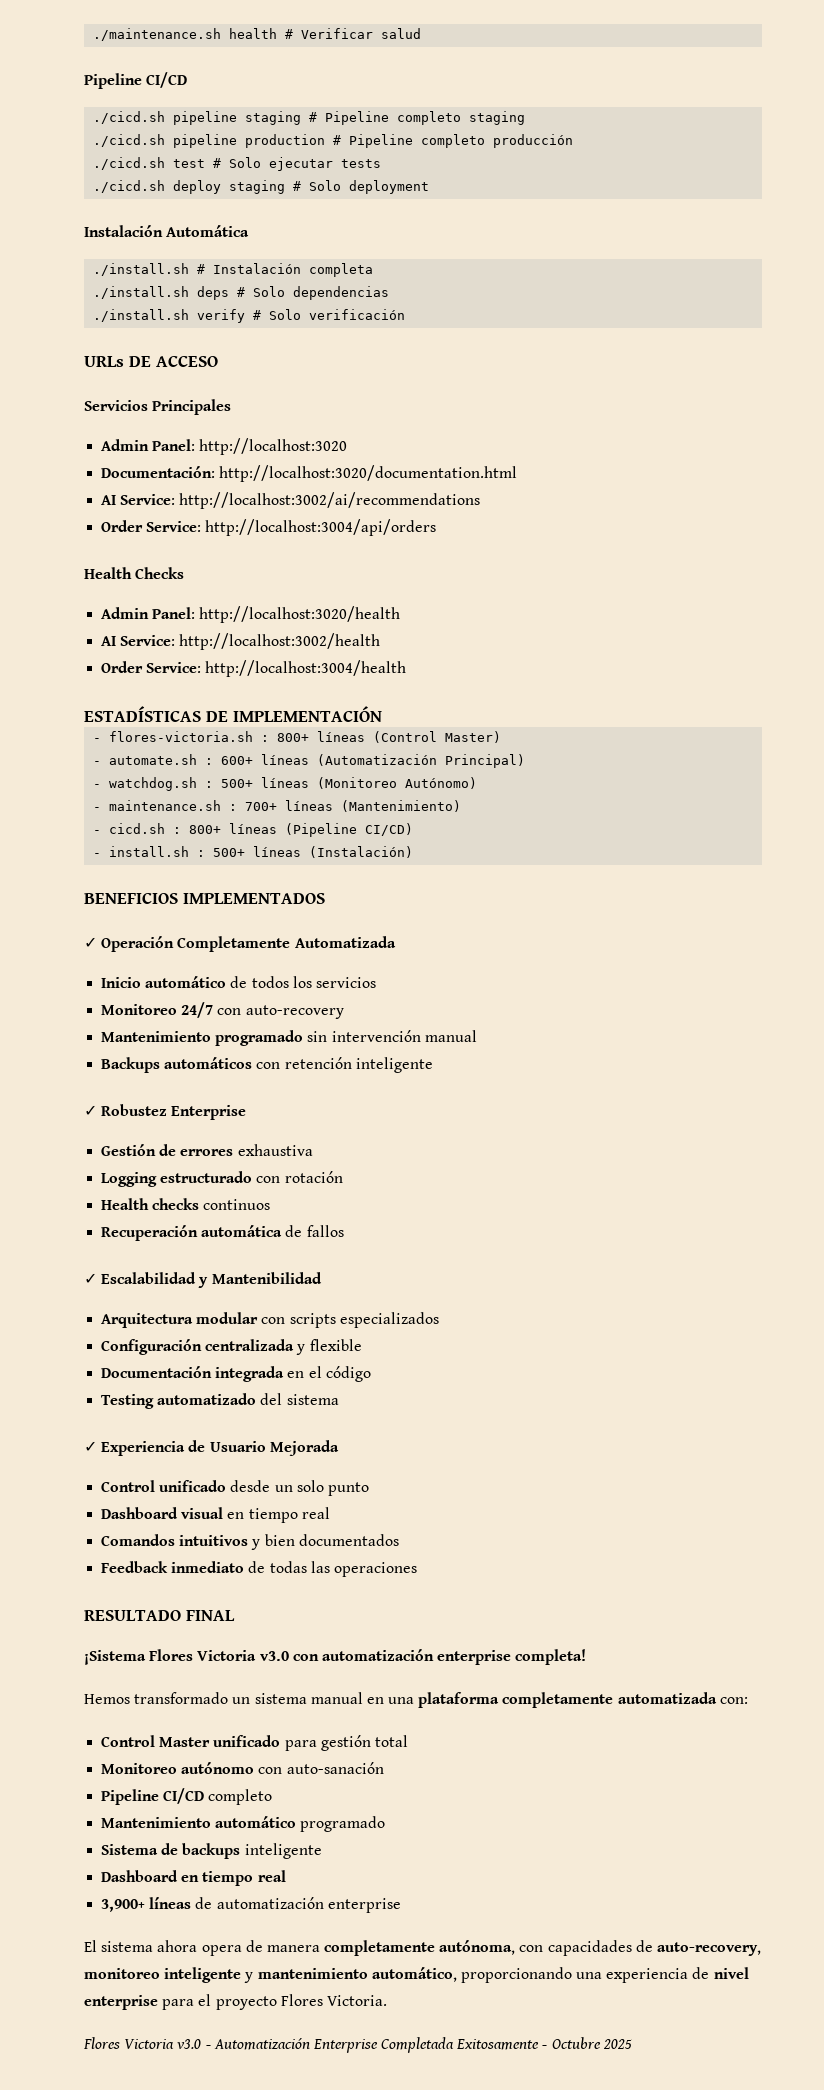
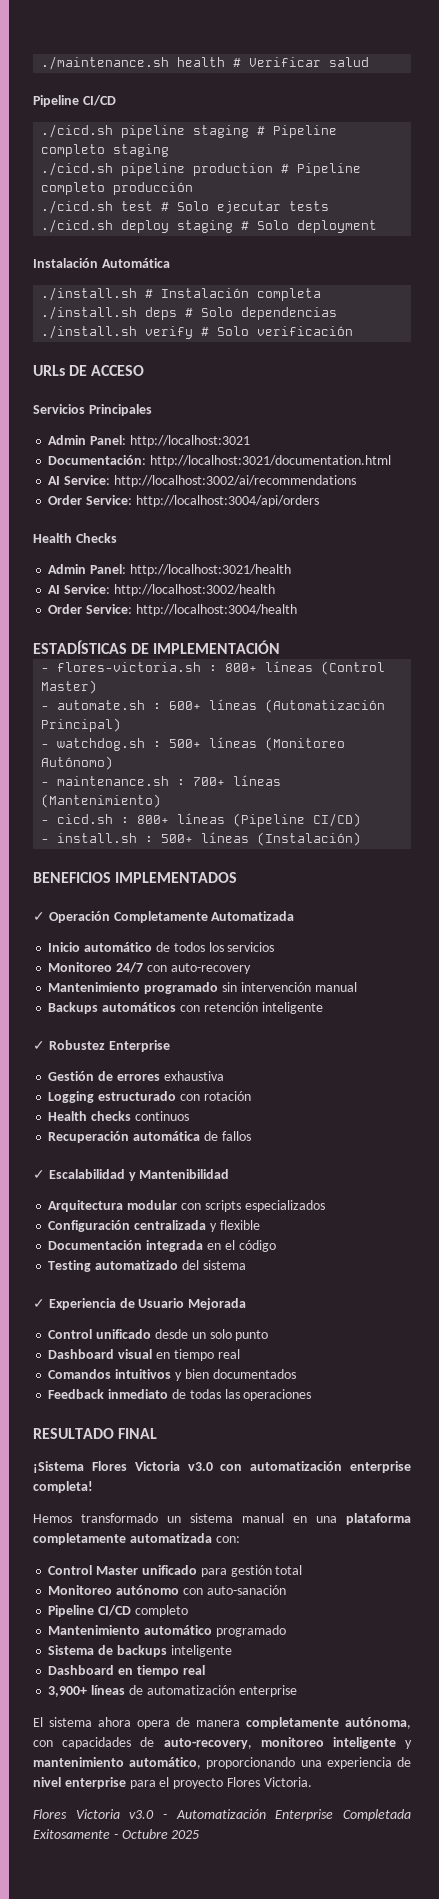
- Admin Panel: http://localhost:3020
+ Admin Panel: http://localhost:3021
- Documentación: http://localhost:3020/documentation.html
+ Documentación: http://localhost:3021/documentation.html
- Admin Panel: http://localhost:3020/health
+ Admin Panel: http://localhost:3021/health

